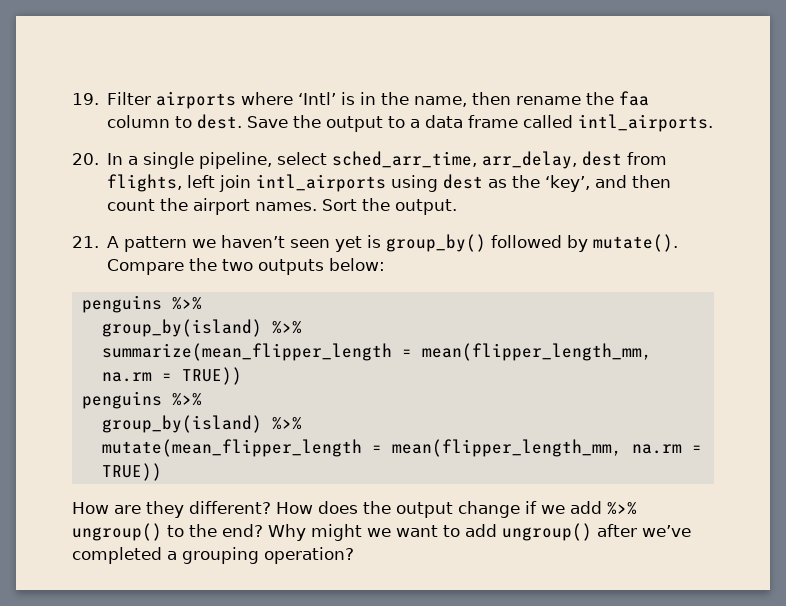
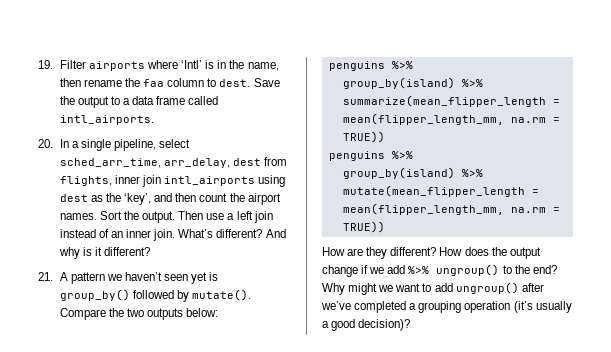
- 20. In a single pipeline, select sched_arr_time, arr_delay, dest from flights, left join intl_airports using dest as the ‘key’, and then count the airport names.
+ 20. In a single pipeline, select sched_arr_time, arr_delay, dest from flights, inner join intl_airports using dest as the ‘key’, and then count the airport names.
+ Then use a left join instead of an inner join. What’s different? And why is it different?
- Why might we want to add ungroup() after we’ve completed a grouping operation?
+ Why might we want to add ungroup() after we’ve completed a grouping operation (it’s usually a good decision)?

